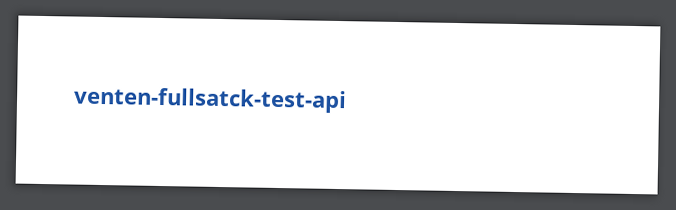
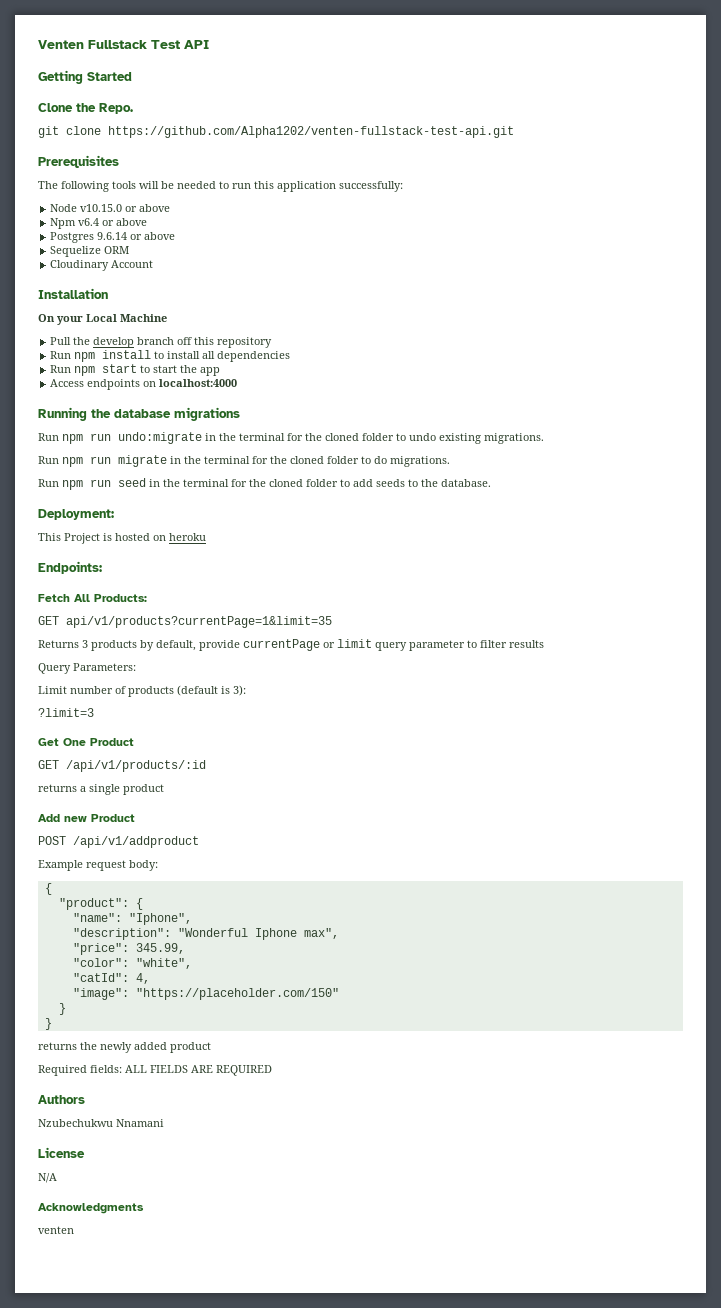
- venten-fullsatck-test-api
+ Venten Fullstack Test API
+ Getting Started
+ Clone the Repo.
+ git clone https://github.com/Alpha1202/venten-fullstack-test-api.git
+ Prerequisites
+ The following tools will be needed to run this application successfully:
+ Node v10.15.0 or above
+ Npm v6.4 or above
+ Postgres 9.6.14 or above
+ Sequelize ORM
+ Cloudinary Account
+ Installation
+ On your Local Machine
+ Pull the develop branch off this repository
+ Run npm install to install all dependencies
+ Run npm start to start the app
+ Access endpoints on localhost:4000
+ Running the database migrations
+ Run npm run undo:migrate in the terminal for the cloned folder to undo existing migrations.
+ Run npm run migrate in the terminal for the cloned folder to do migrations.
+ Run npm run seed in the terminal for the cloned folder to add seeds to the database.
+ Deployment:
+ This Project is hosted on heroku
+ Endpoints:
+ Fetch All Products:
+ GET api/v1/products?currentPage=1&limit=35
+ Returns 3 products by default, provide currentPage or limit query parameter to filter results
+ Query Parameters:
+ Limit number of products (default is 3):
+ ?limit=3
+ Get One Product
+ GET /api/v1/products/:id
+ returns a single product
+ Add new Product
+ POST /api/v1/addproduct
+ Example request body:
+ {
+ "product": {
+ "name": "Iphone",
+ "description": "Wonderful Iphone max",
+ "price": 345.99,
+ "color": "white",
+ "catId": 4,
+ "image": "https://placeholder.com/150"
+ }
+ }
+ returns the newly added product
+ Required fields: ALL FIELDS ARE REQUIRED
+ Authors
+ Nzubechukwu Nnamani
+ License
+ N/A
+ Acknowledgments
+ venten

